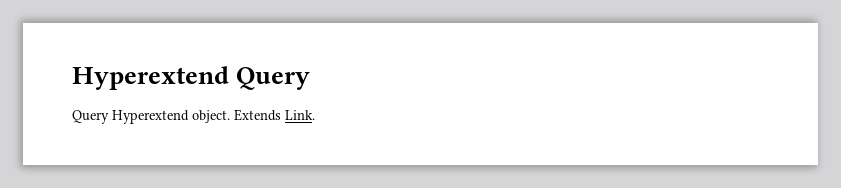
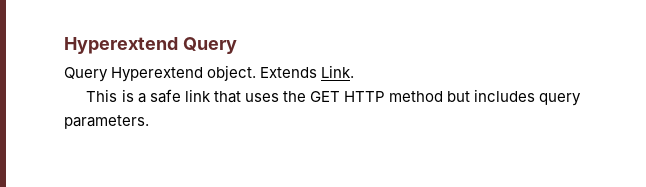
+ This is a safe link that uses the GET HTTP method but includes query parameters.

